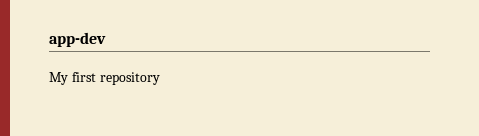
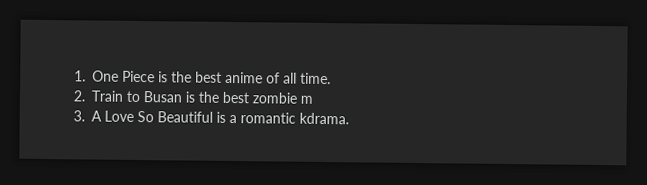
- app-dev
- My first repository
+ 1. One Piece is the best anime of all time.
+ 2. Train to Busan is the best zombie m
+ 3. A Love So Beautiful is a romantic kdrama.

